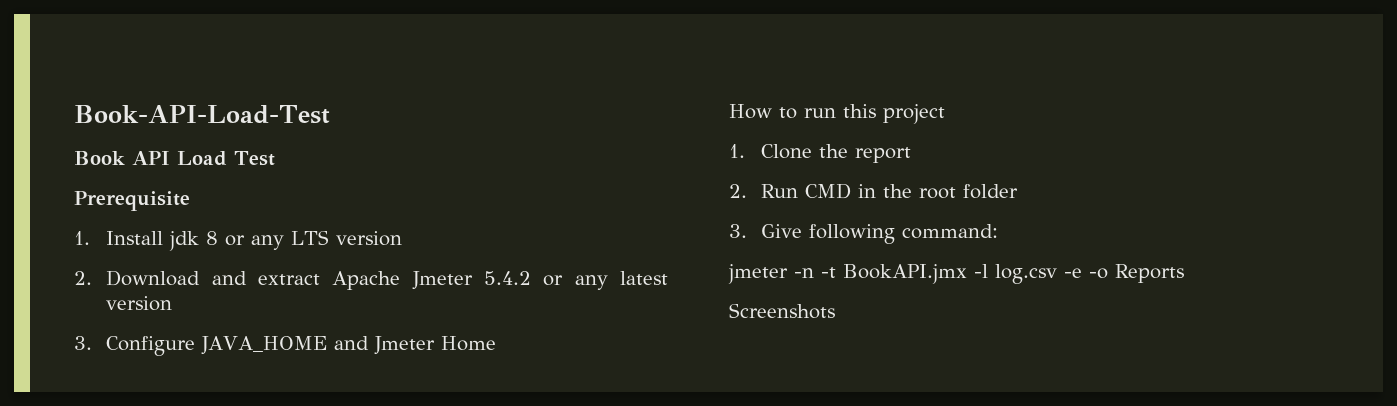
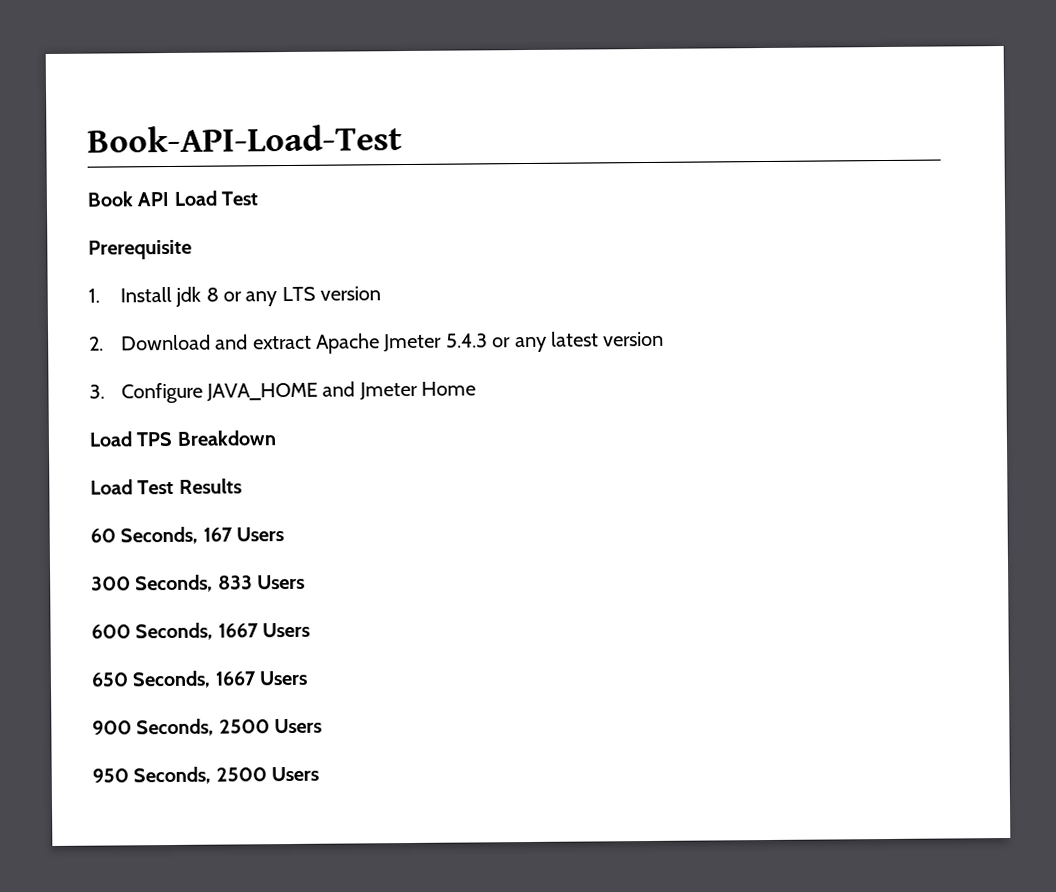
- 2. Download and extract Apache Jmeter 5.4.2 or any latest version
+ 2. Download and extract Apache Jmeter 5.4.3 or any latest version
- How to run this project
- 1. Clone the report
- 2. Run CMD in the root folder
- 3. Give following command:
- jmeter -n -t BookAPI.jmx -l log.csv -e -o Reports
- Screenshots
+ Load TPS Breakdown
+ Load Test Results
+ 60 Seconds, 167 Users
+ 300 Seconds, 833 Users
+ 600 Seconds, 1667 Users
+ 650 Seconds, 1667 Users
+ 900 Seconds, 2500 Users
+ 950 Seconds, 2500 Users

